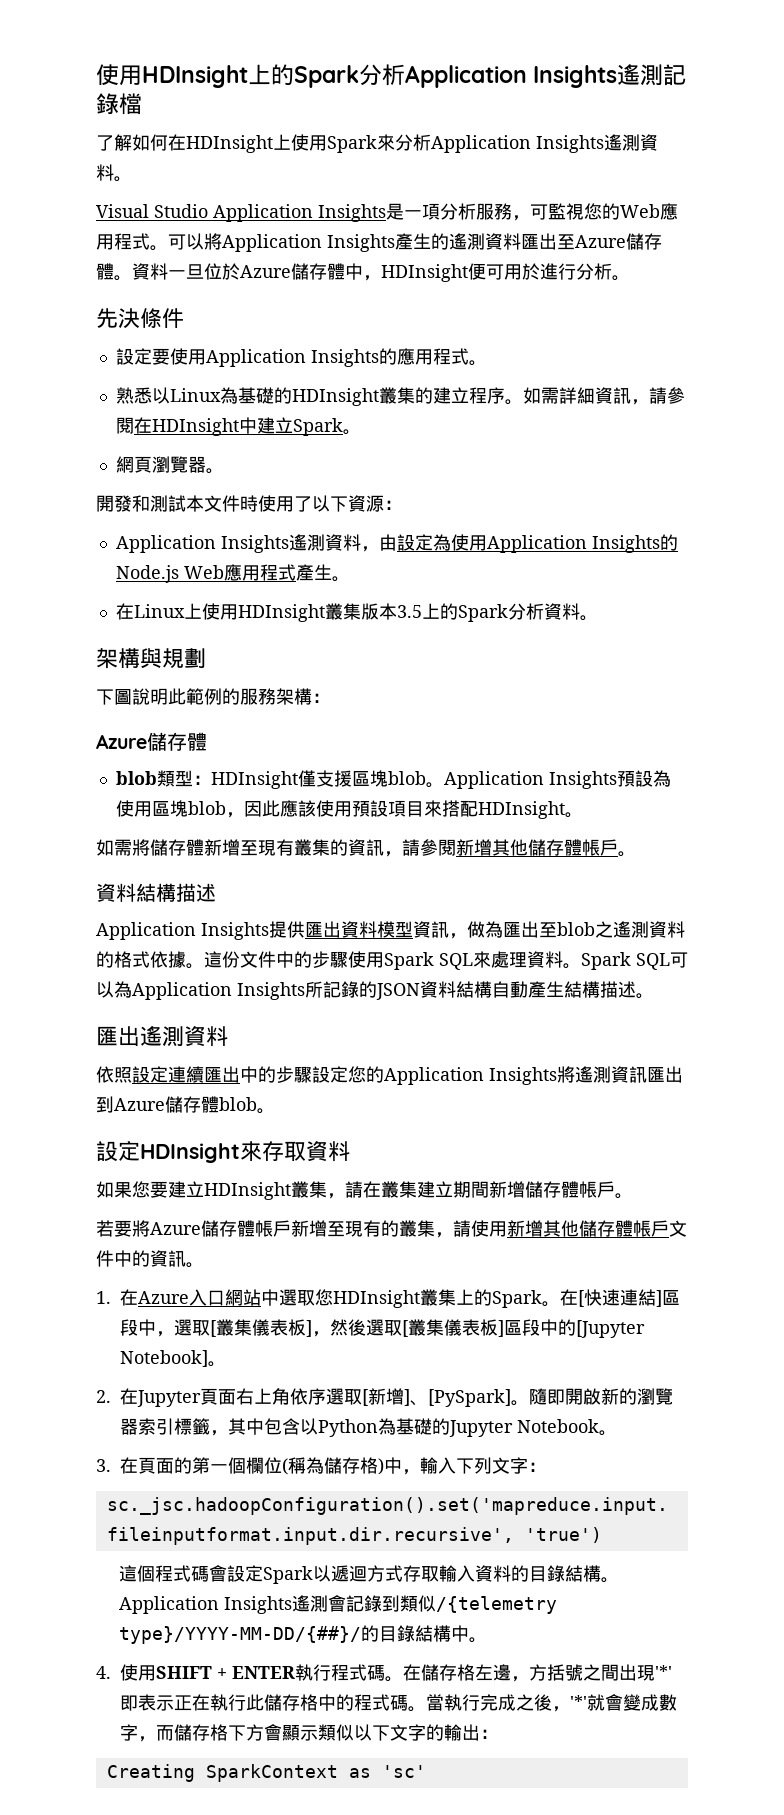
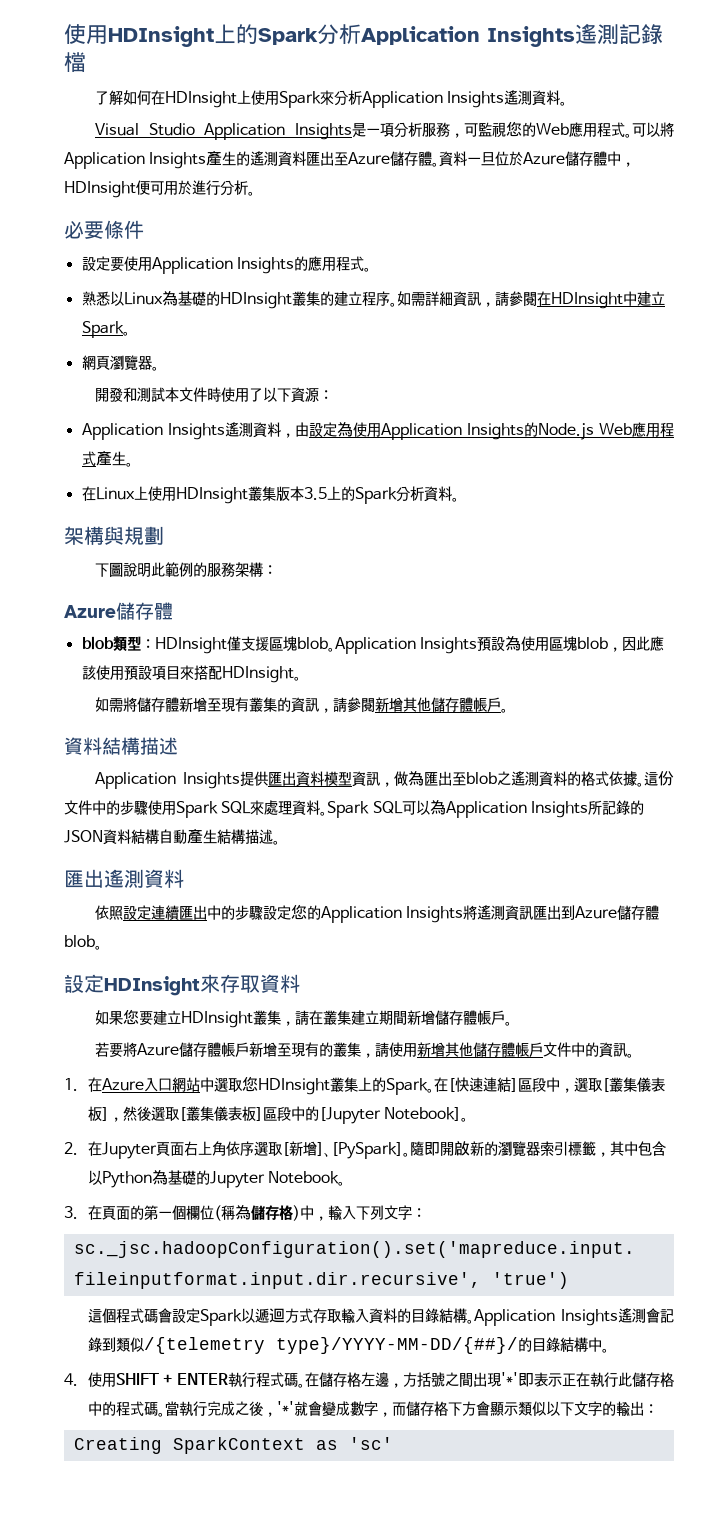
- 先決條件
+ 必要條件

